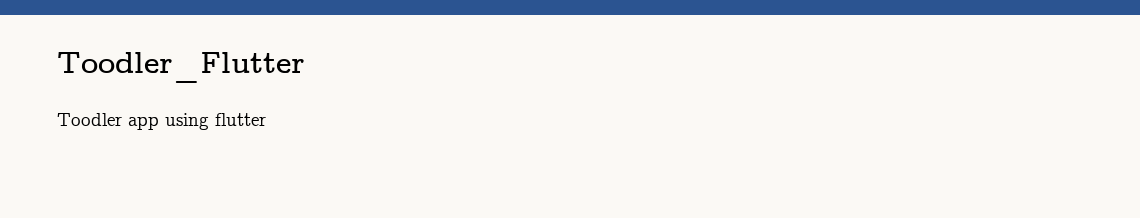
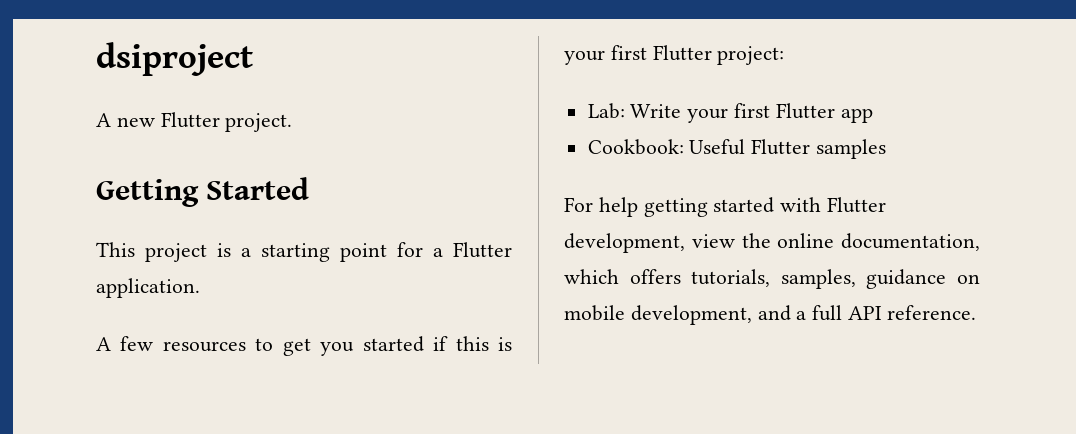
- Toodler_Flutter
- Toodler app using flutter
+ dsiproject
+ A new Flutter project.
+ Getting Started
+ This project is a starting point for a Flutter application.
+ A few resources to get you started if this is your first Flutter project:
+ Lab: Write your first Flutter app
+ Cookbook: Useful Flutter samples
+ For help getting started with Flutter development, view the online documentation, which offers tutorials, samples, guidance on mobile development, and a full API reference.

